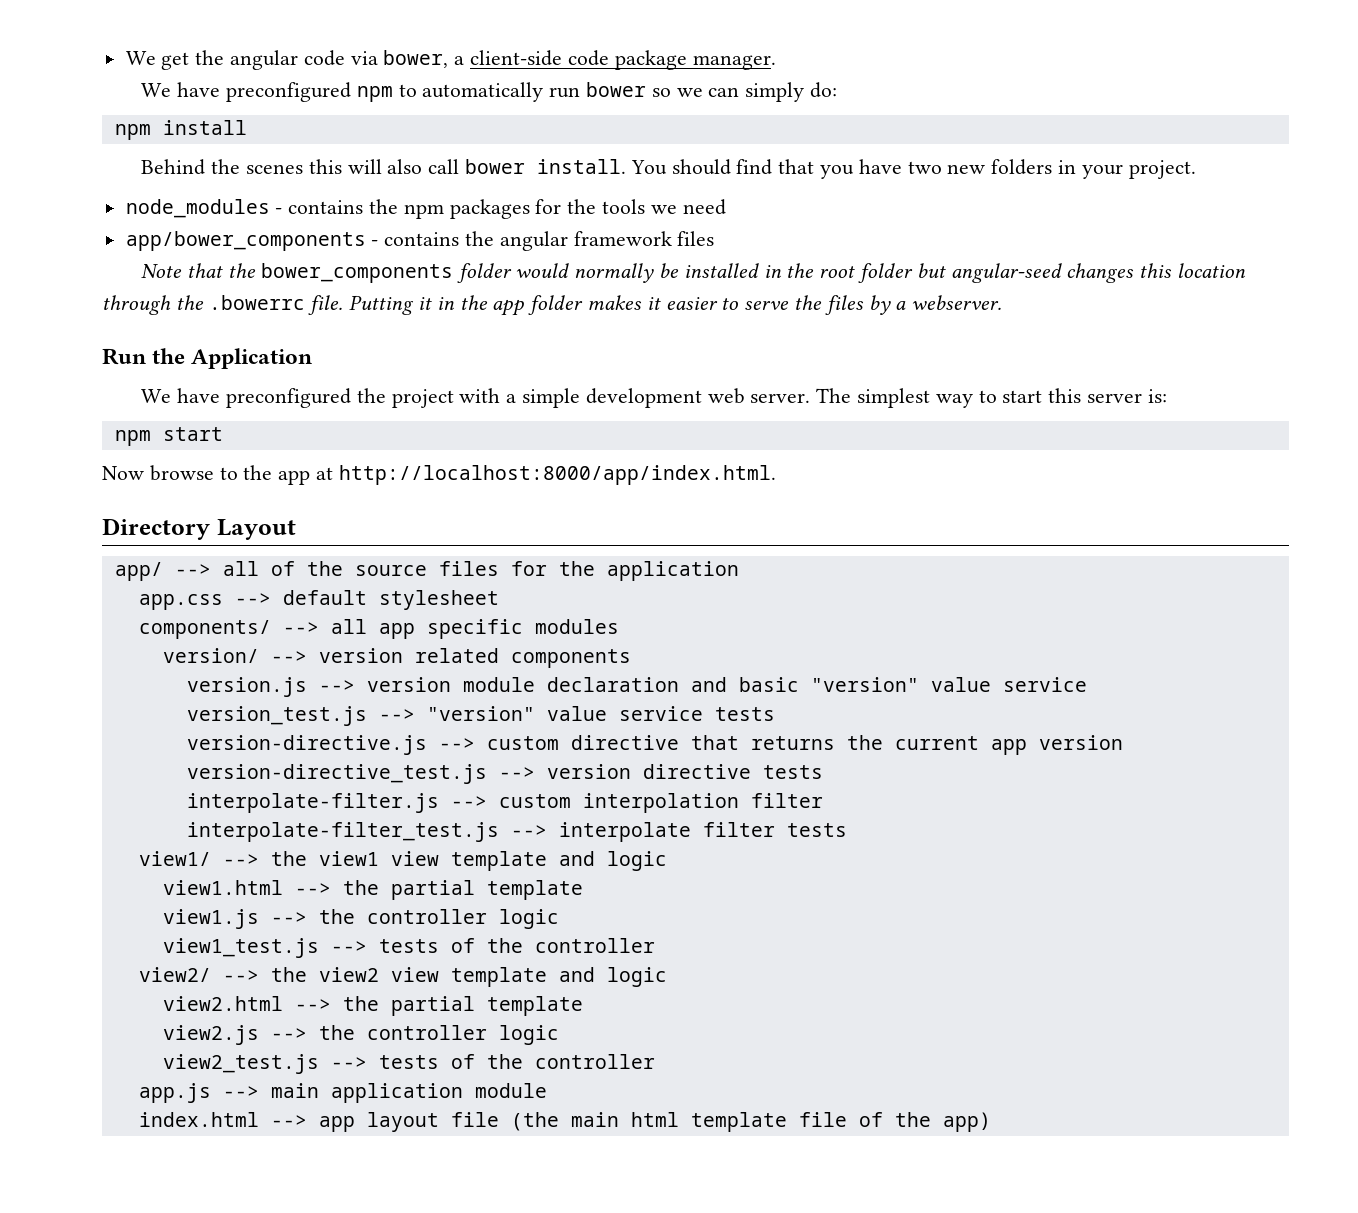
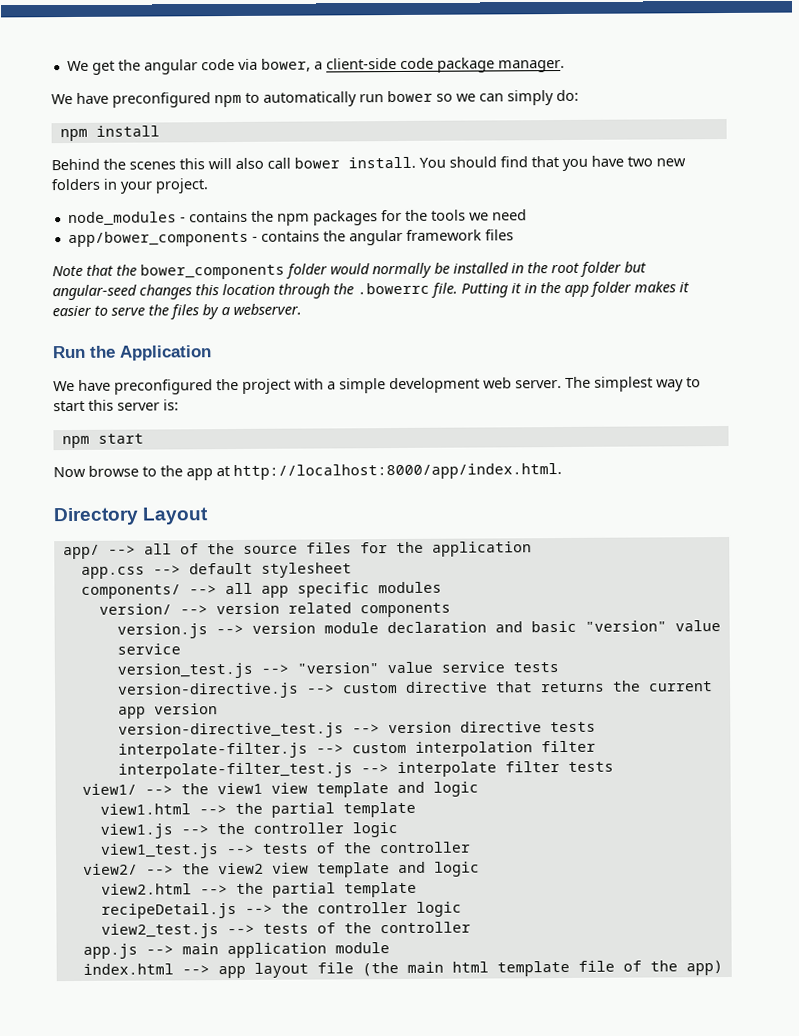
- view2.js --> the controller logic
+ recipeDetail.js --> the controller logic

